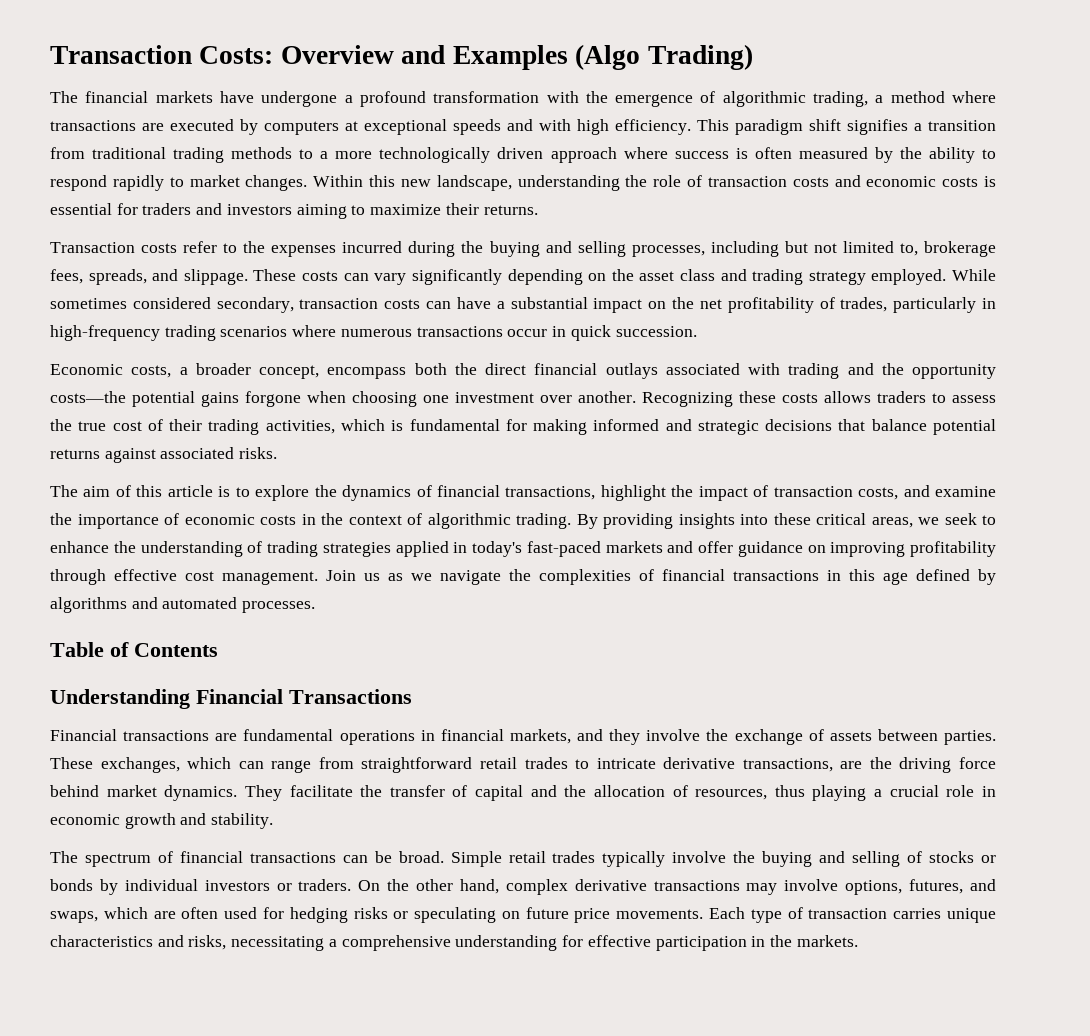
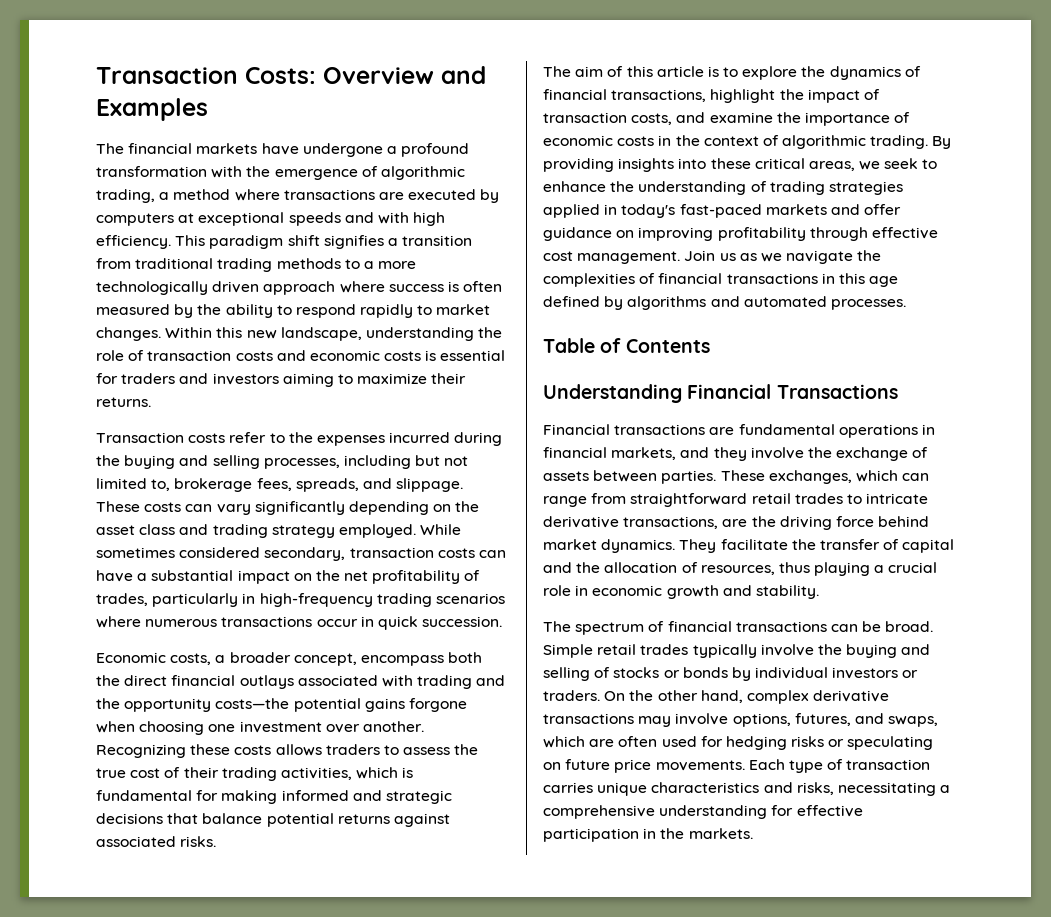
- Transaction Costs: Overview and Examples (Algo Trading)
+ Transaction Costs: Overview and Examples

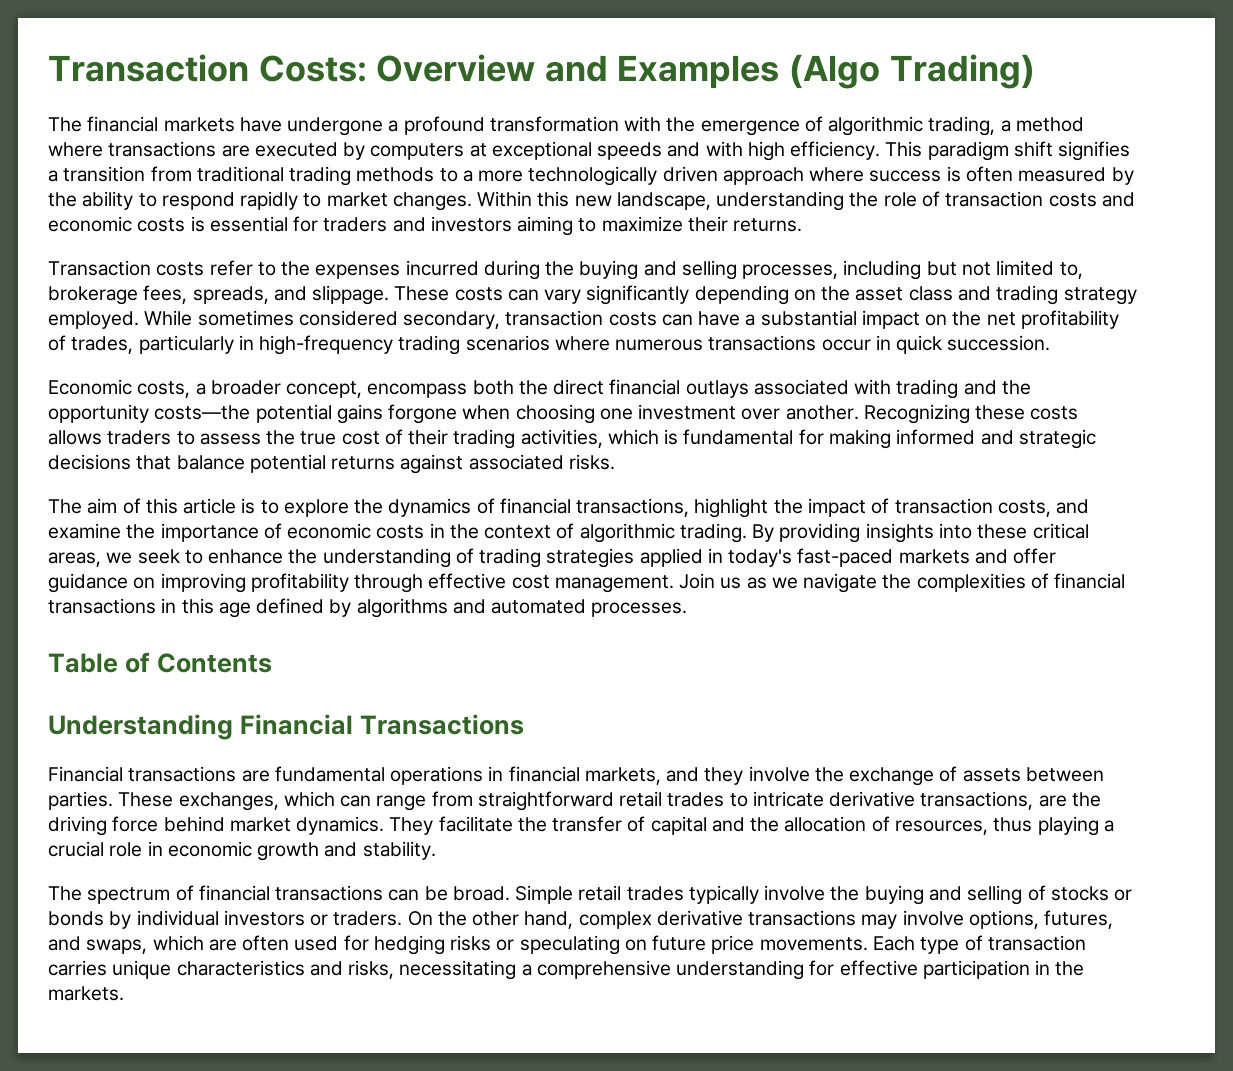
- Transaction Costs: Overview and Examples
+ Transaction Costs: Overview and Examples (Algo Trading)

